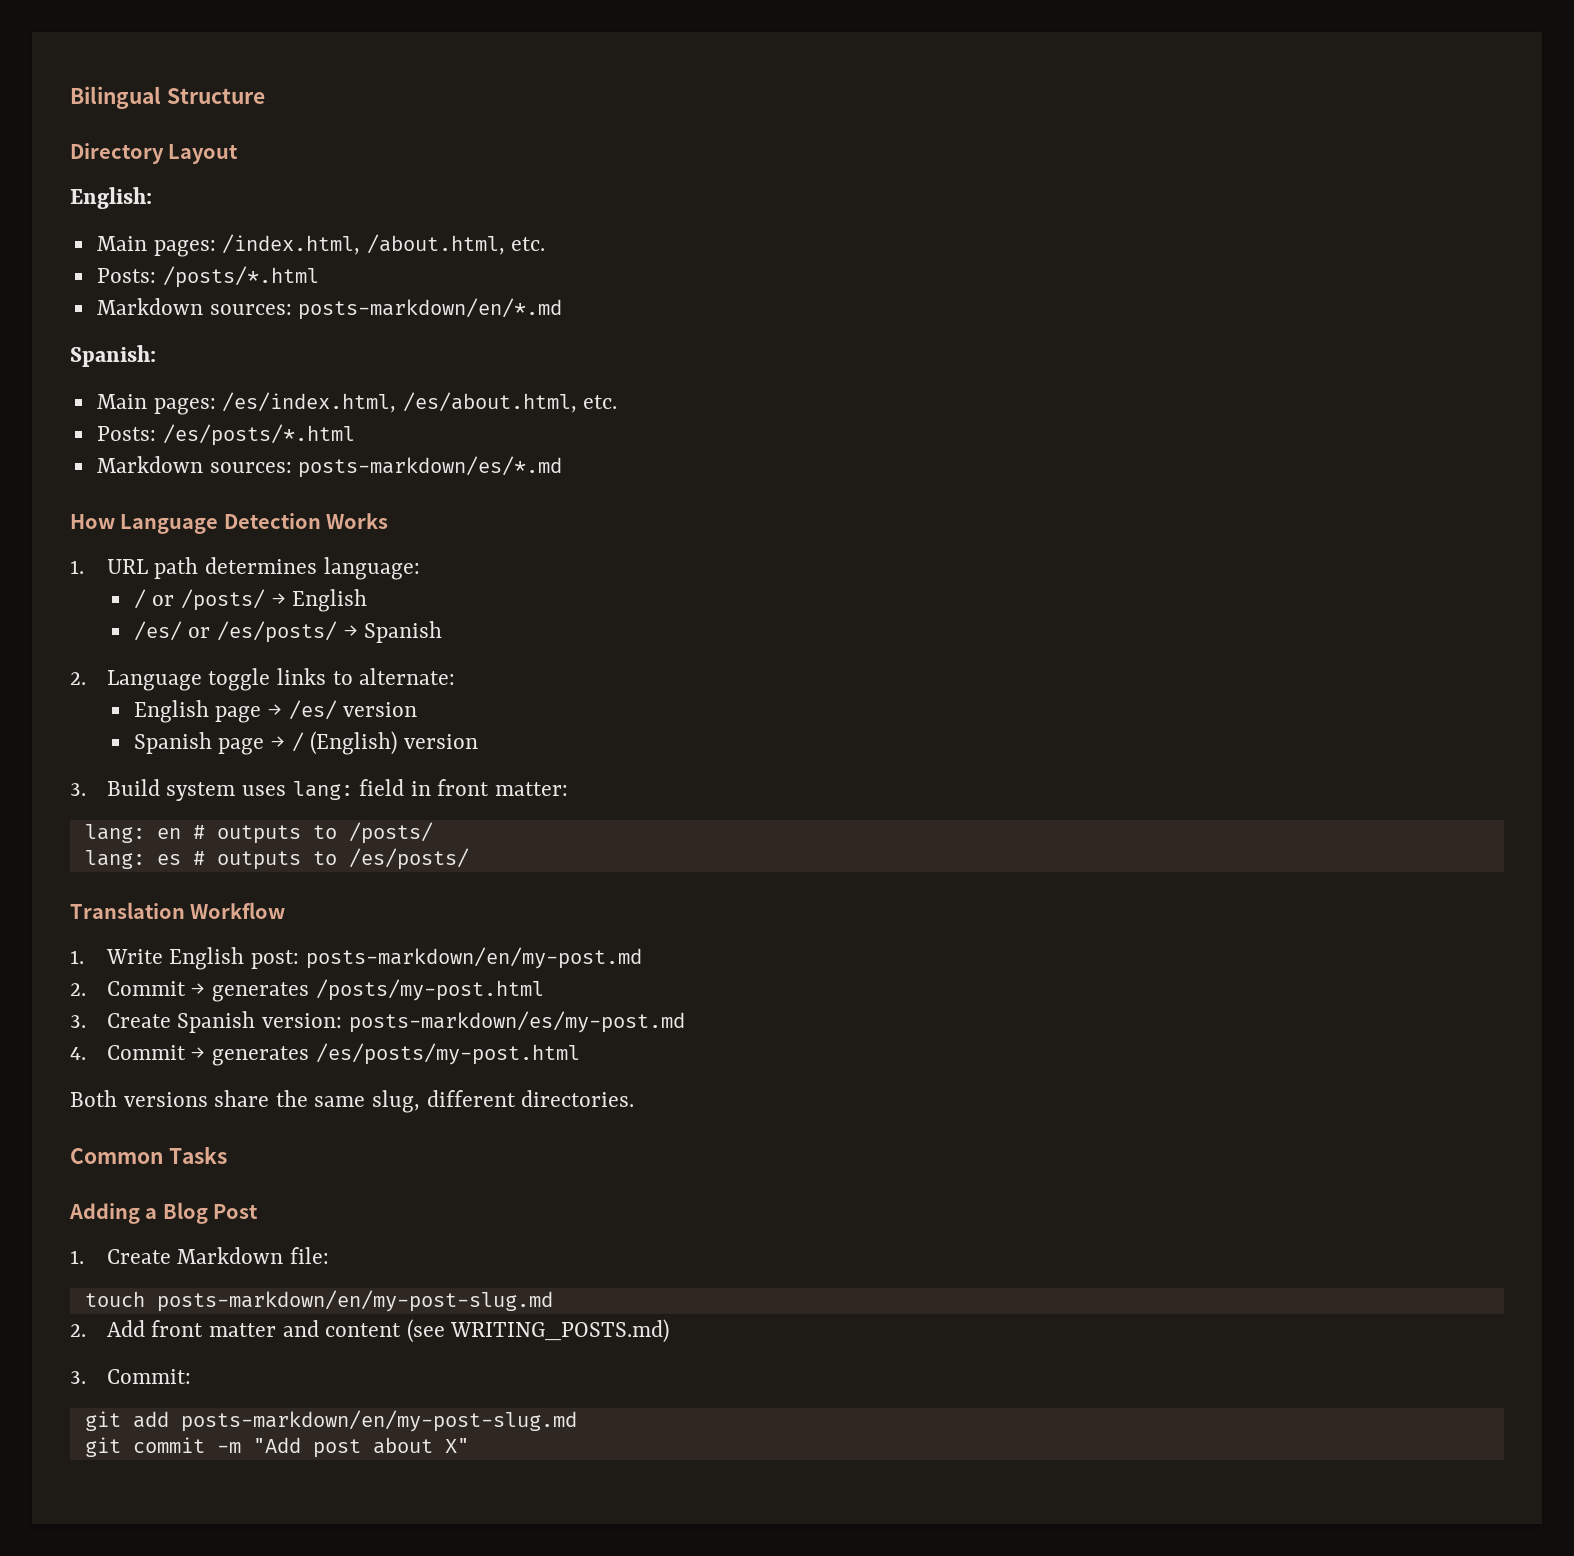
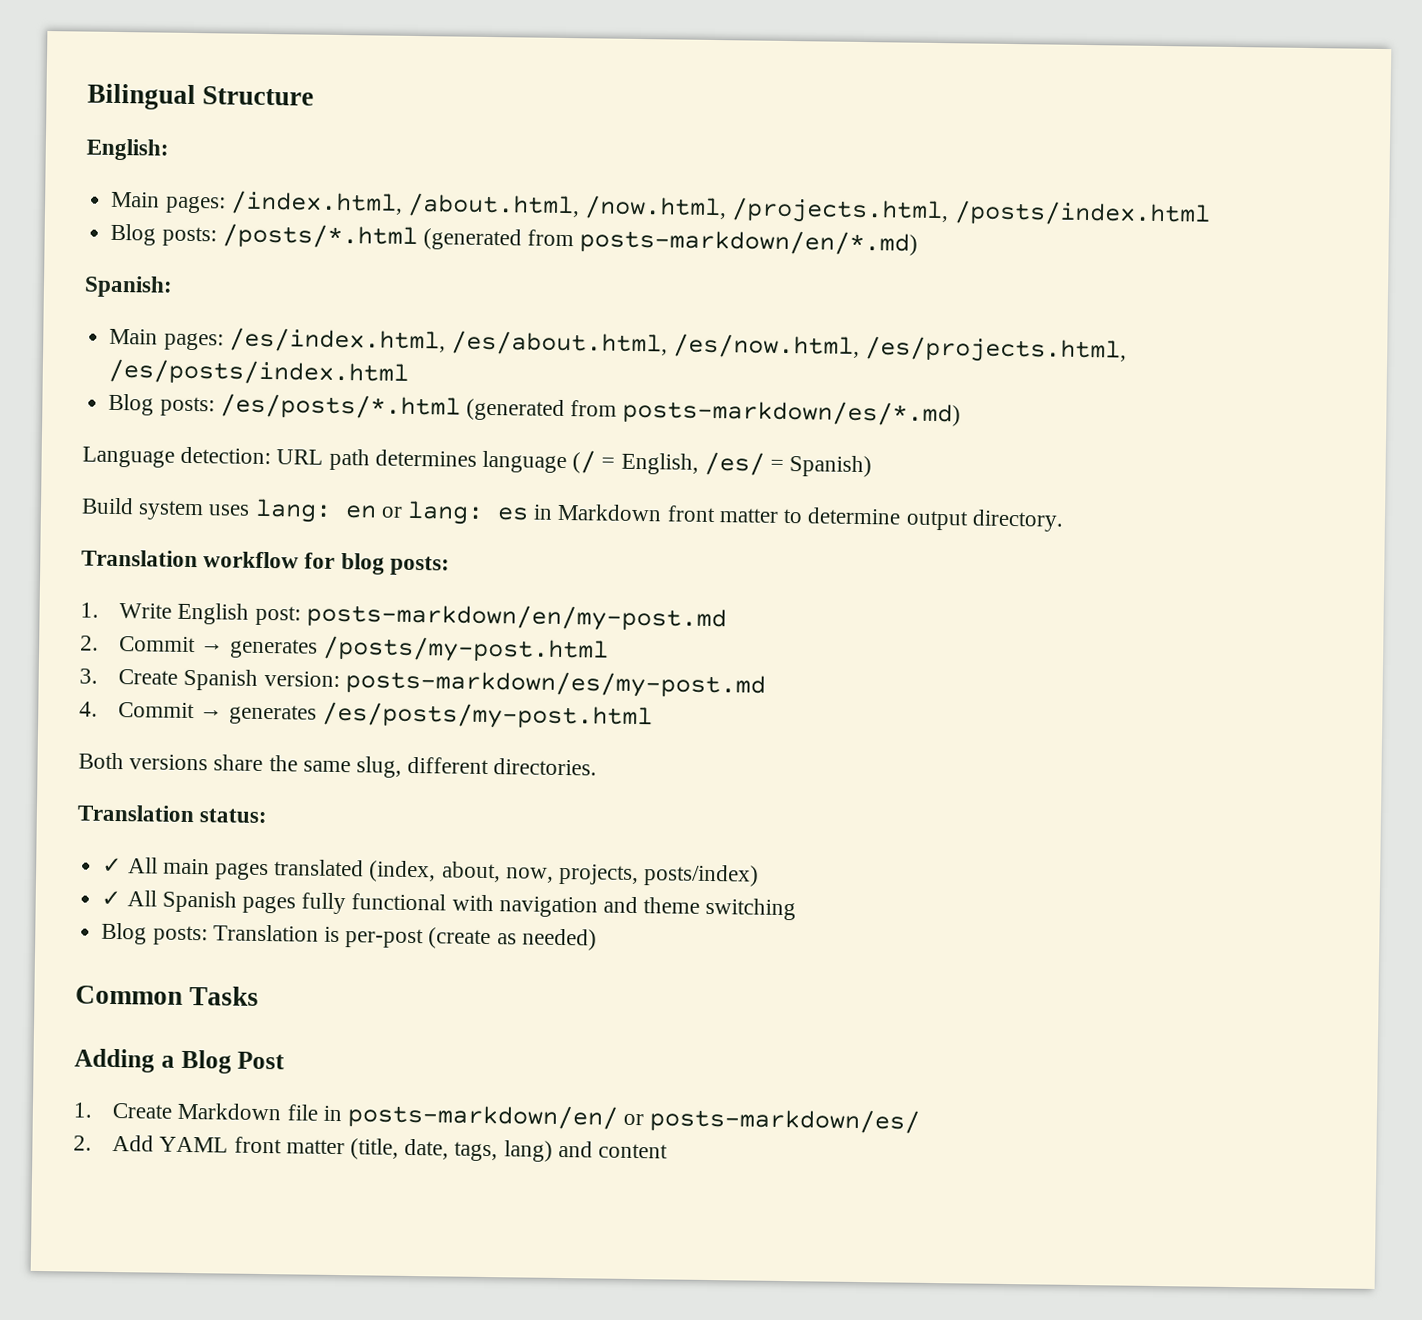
- Directory Layout
- Main pages: /index.html, /about.html, etc.
- Posts: /posts/*.html
- Markdown sources: posts-markdown/en/*.md
+ Main pages: /index.html, /about.html, /now.html, /projects.html, /posts/index.html
+ Blog posts: /posts/*.html (generated from posts-markdown/en/*.md)
- Main pages: /es/index.html, /es/about.html, etc.
- Posts: /es/posts/*.html
- Markdown sources: posts-markdown/es/*.md
- How Language Detection Works
- 1. URL path determines language:
- / or /posts/ → English
- /es/ or /es/posts/ → Spanish
- 2. Language toggle links to alternate:
- English page → /es/ version
- Spanish page → / (English) version
- 3. Build system uses lang: field in front matter:
- lang: en # outputs to /posts/
- lang: es # outputs to /es/posts/
- Translation Workflow
+ Main pages: /es/index.html, /es/about.html, /es/now.html, /es/projects.html, /es/posts/index.html
+ Blog posts: /es/posts/*.html (generated from posts-markdown/es/*.md)
+ Language detection: URL path determines language (/ = English, /es/ = Spanish)
+ Build system uses lang: en or lang: es in Markdown front matter to determine output directory.
+ Translation workflow for blog posts:
+ Translation status:
+ ✓ All main pages translated (index, about, now, projects, posts/index)
+ ✓ All Spanish pages fully functional with navigation and theme switching
+ Blog posts: Translation is per-post (create as needed)
- 1. Create Markdown file:
- touch posts-markdown/en/my-post-slug.md
+ 1. Create Markdown file in posts-markdown/en/ or posts-markdown/es/
- 2. Add front matter and content (see WRITING_POSTS.md)
- 3. Commit:
- git add posts-markdown/en/my-post-slug.md
- git commit -m "Add post about X"
+ 2. Add YAML front matter (title, date, tags, lang) and content

